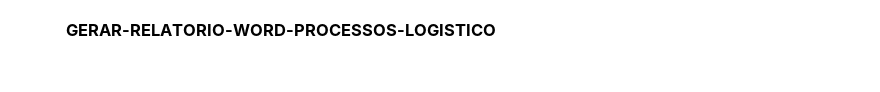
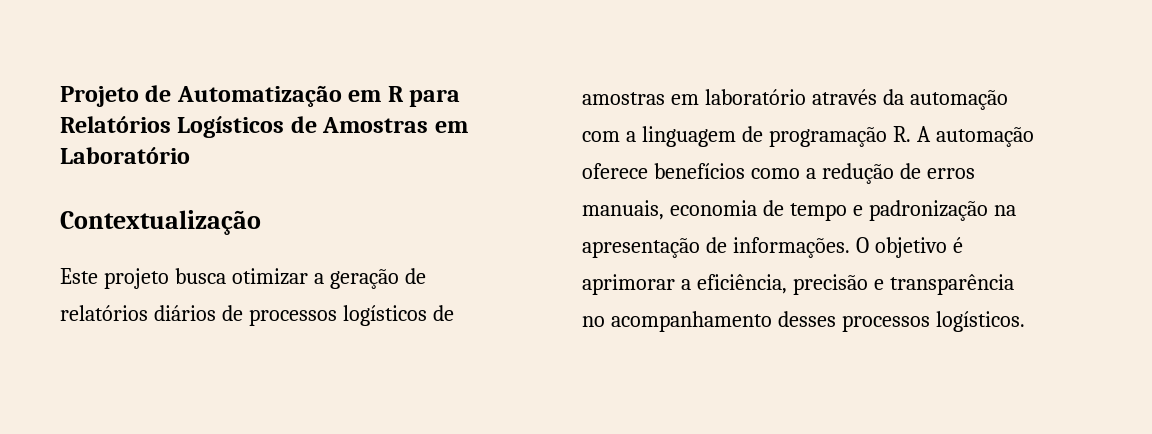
- GERAR-RELATORIO-WORD-PROCESSOS-LOGISTICO
+ Projeto de Automatização em R para Relatórios Logísticos de Amostras em Laboratório
+ Contextualização
+ Este projeto busca otimizar a geração de relatórios diários de processos logísticos de amostras em laboratório através da automação com a linguagem de programação R. A automação oferece benefícios como a redução de erros manuais, economia de tempo e padronização na apresentação de informações. O objetivo é aprimorar a eficiência, precisão e transparência no acompanhamento desses processos logísticos.

